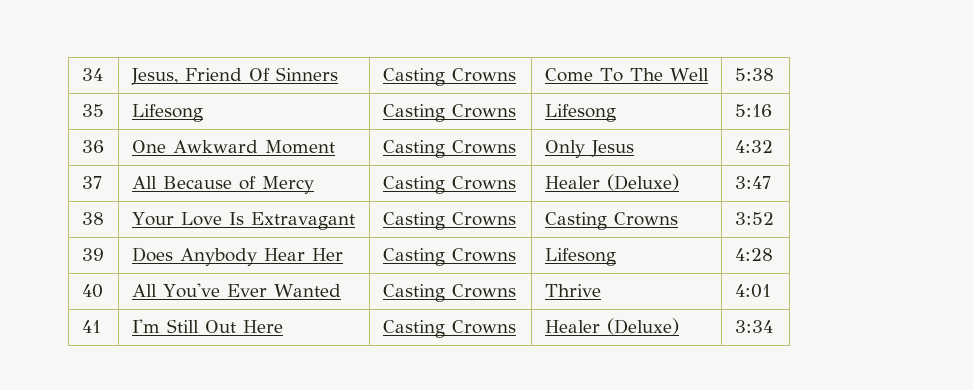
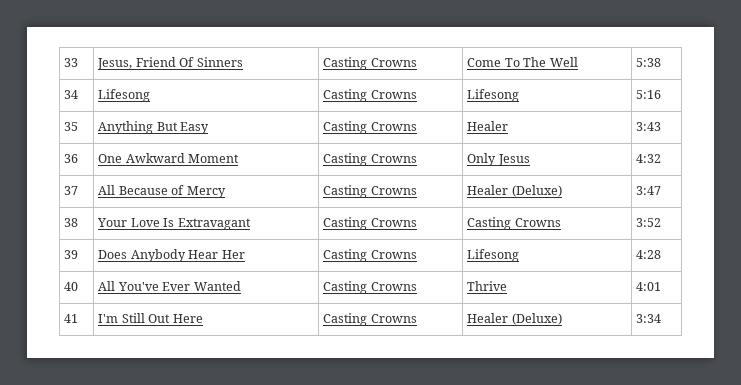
- 34 | Jesus, Friend Of Sinners | Casting Crowns | Come To The Well | 5:38
+ 33 | Jesus, Friend Of Sinners | Casting Crowns | Come To The Well | 5:38
- 35 | Lifesong | Casting Crowns | Lifesong | 5:16
+ 34 | Lifesong | Casting Crowns | Lifesong | 5:16
+ 35 | Anything But Easy | Casting Crowns | Healer | 3:43

